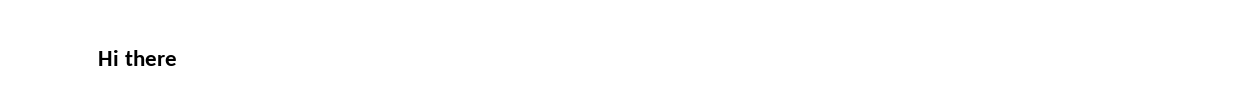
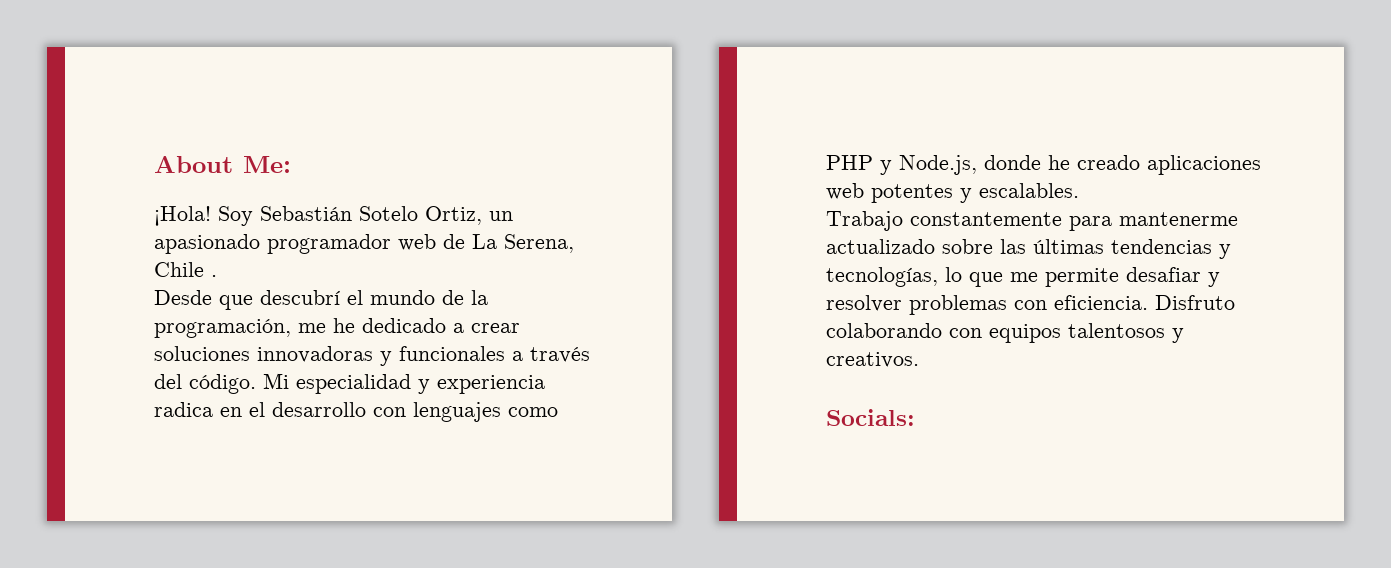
- Hi there
+ About Me:
+ ¡Hola! Soy Sebastián Sotelo Ortiz, un apasionado programador web de La Serena, Chile .
+ Desde que descubrí el mundo de la programación, me he dedicado a crear soluciones innovadoras y funcionales a través del código. Mi especialidad y experiencia radica en el desarrollo con lenguajes como PHP y Node.js, donde he creado aplicaciones web potentes y escalables.
+ Trabajo constantemente para mantenerme actualizado sobre las últimas tendencias y tecnologías, lo que me permite desafiar y resolver problemas con eficiencia. Disfruto colaborando con equipos talentosos y creativos.
+ Socials:

